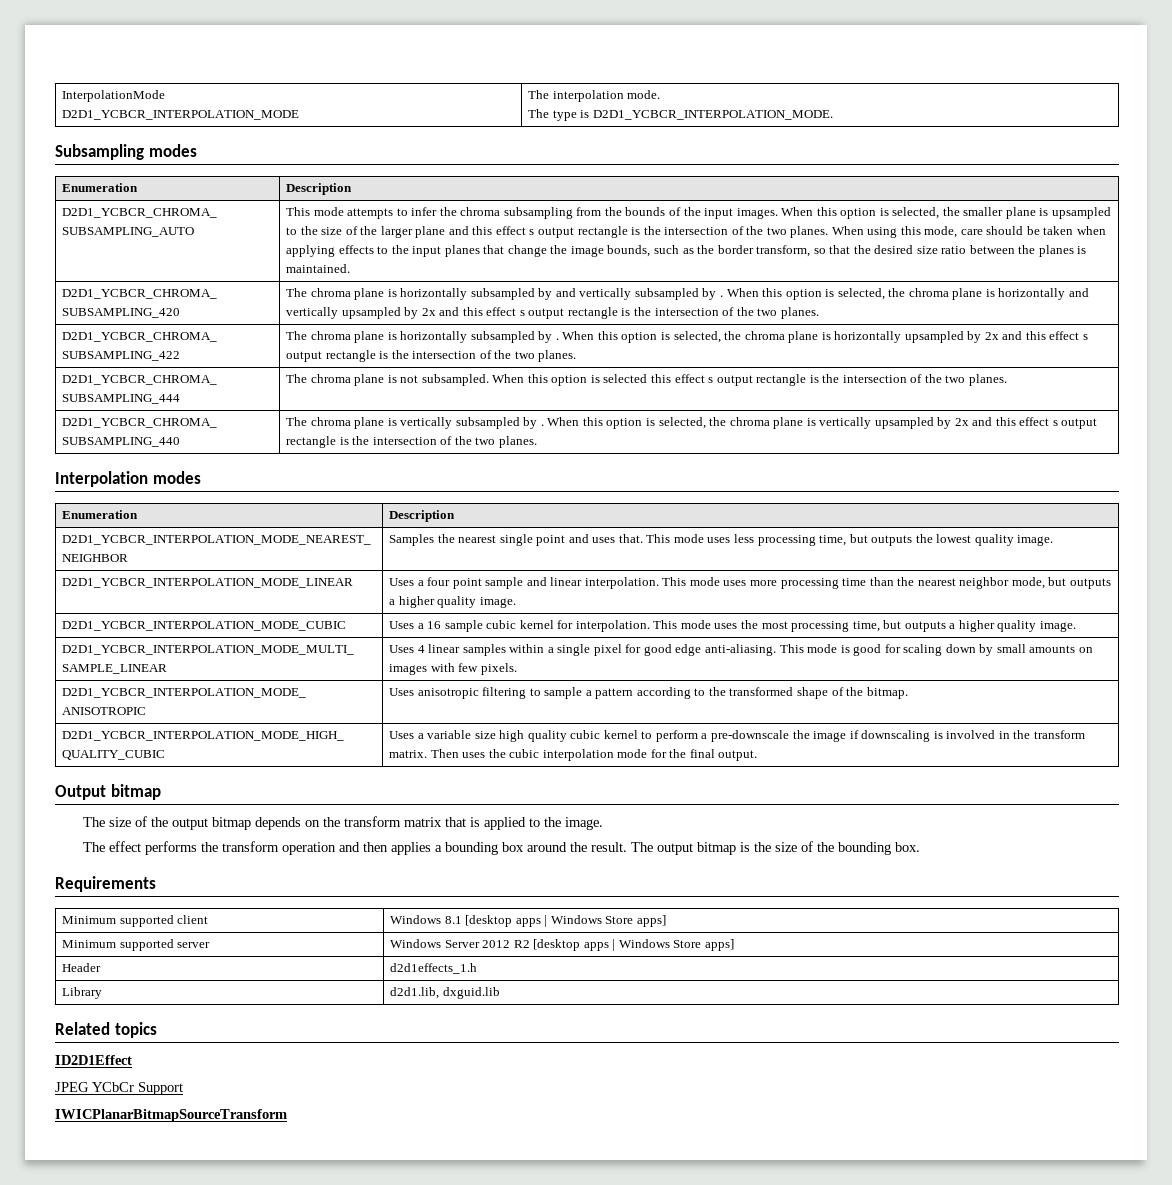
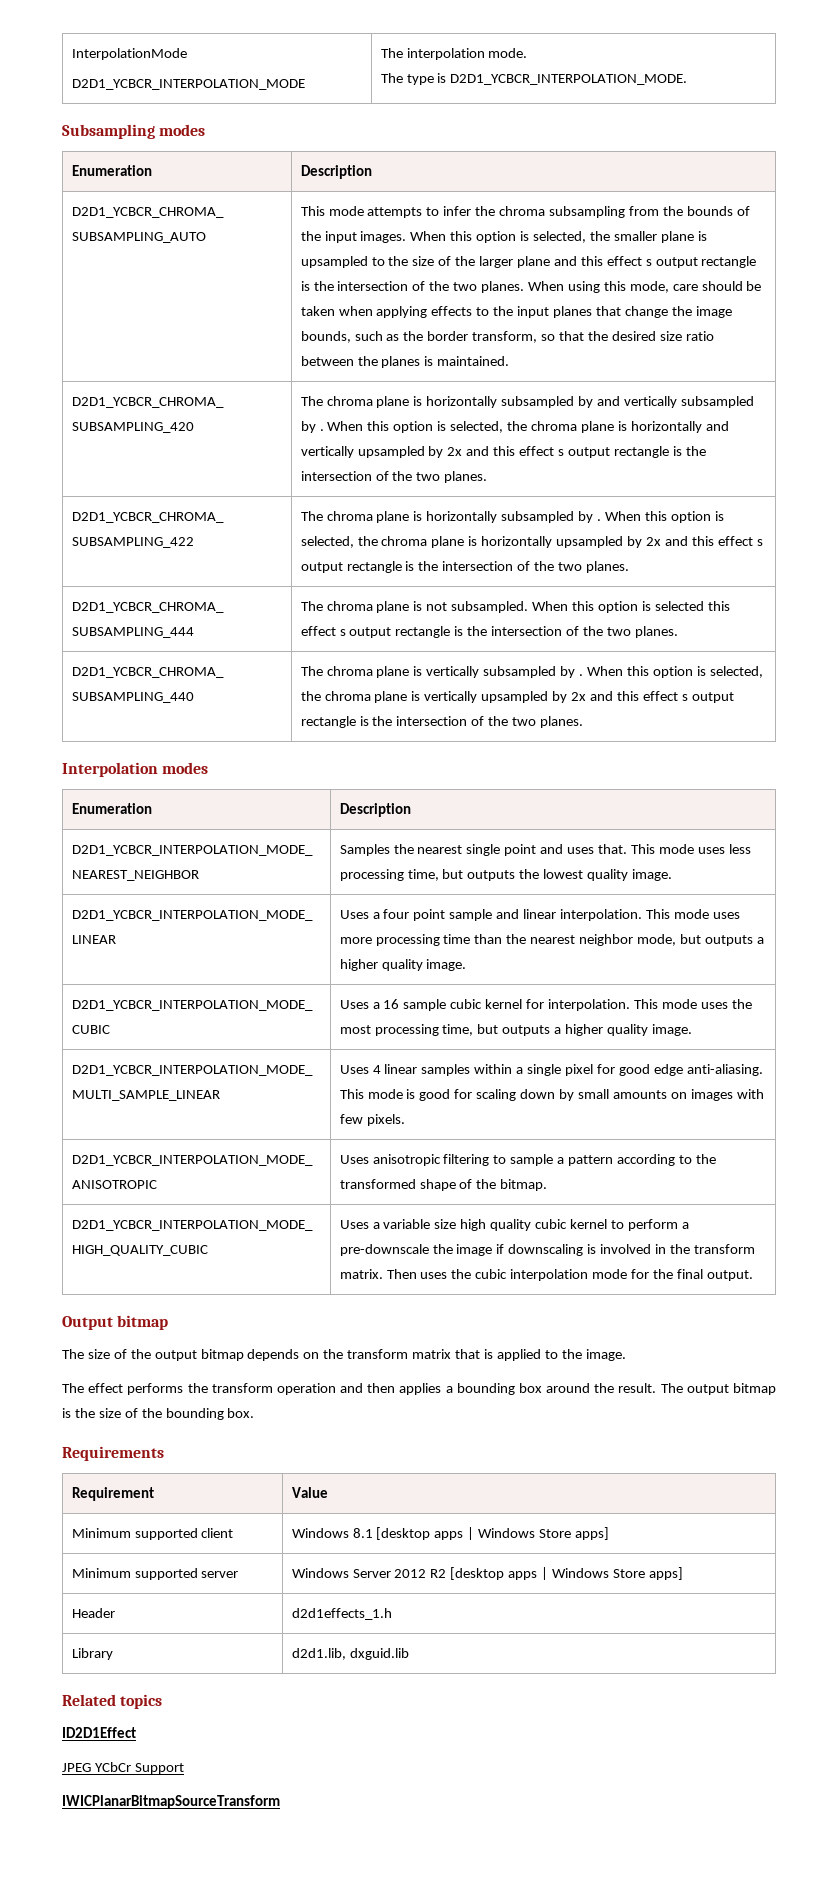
+ Requirement | Value

